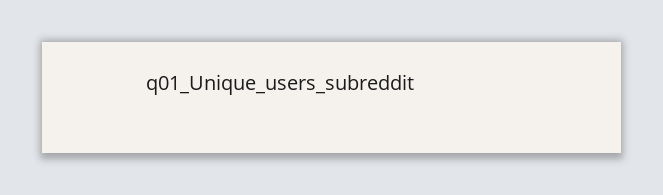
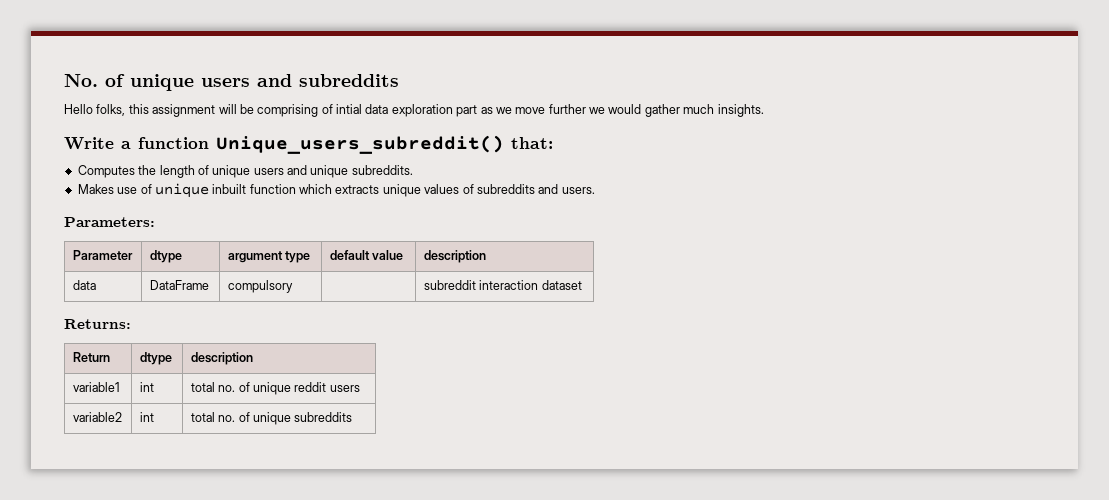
- q01_Unique_users_subreddit
+ No. of unique users and subreddits
+ Hello folks, this assignment will be comprising of intial data exploration part as we move further we would gather much insights.
+ Write a function Unique_users_subreddit() that:
+ Computes the length of unique users and unique subreddits.
+ Makes use of unique inbuilt function which extracts unique values of subreddits and users.
+ Parameters:
+ Parameter | dtype | argument type | default value | description
+ data | DataFrame | compulsory | | subreddit interaction dataset
+ Returns:
+ Return | dtype | description
+ variable1 | int | total no. of unique reddit users
+ variable2 | int | total no. of unique subreddits

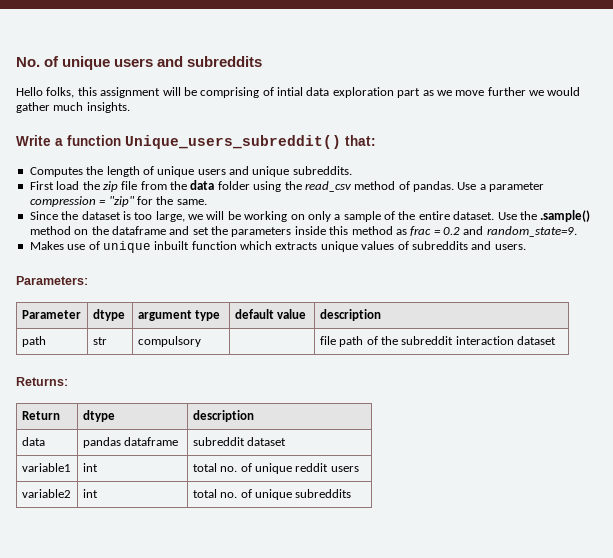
+ First load the zip file from the data folder using the read_csv method of pandas. Use a parameter compression = "zip" for the same.
+ Since the dataset is too large, we will be working on only a sample of the entire dataset. Use the .sample() method on the dataframe and set the parameters inside this method as frac = 0.2 and random_state=9.
- data | DataFrame | compulsory | | subreddit interaction dataset
+ path | str | compulsory | | file path of the subreddit interaction dataset
+ data | pandas dataframe | subreddit dataset

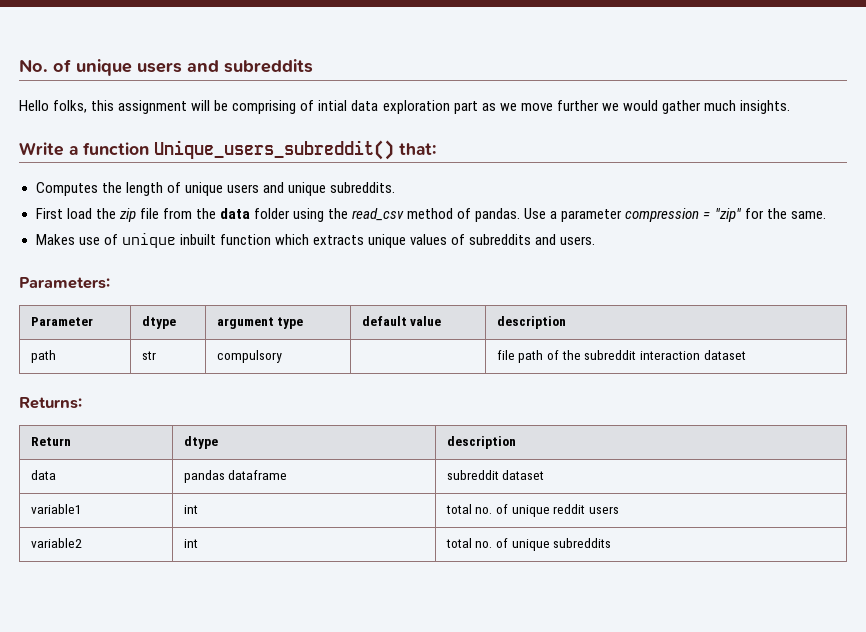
- Since the dataset is too large, we will be working on only a sample of the entire dataset. Use the .sample() method on the dataframe and set the parameters inside this method as frac = 0.2 and random_state=9.

